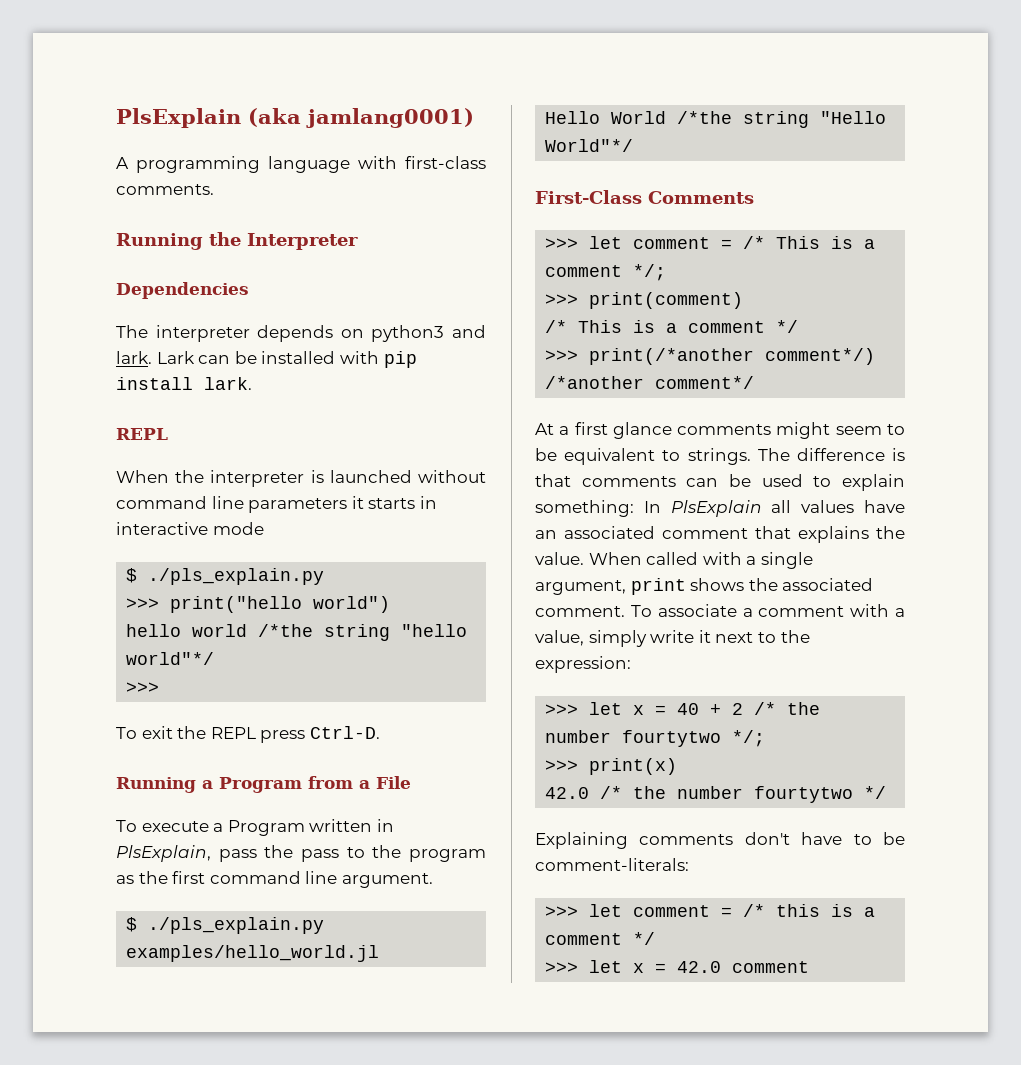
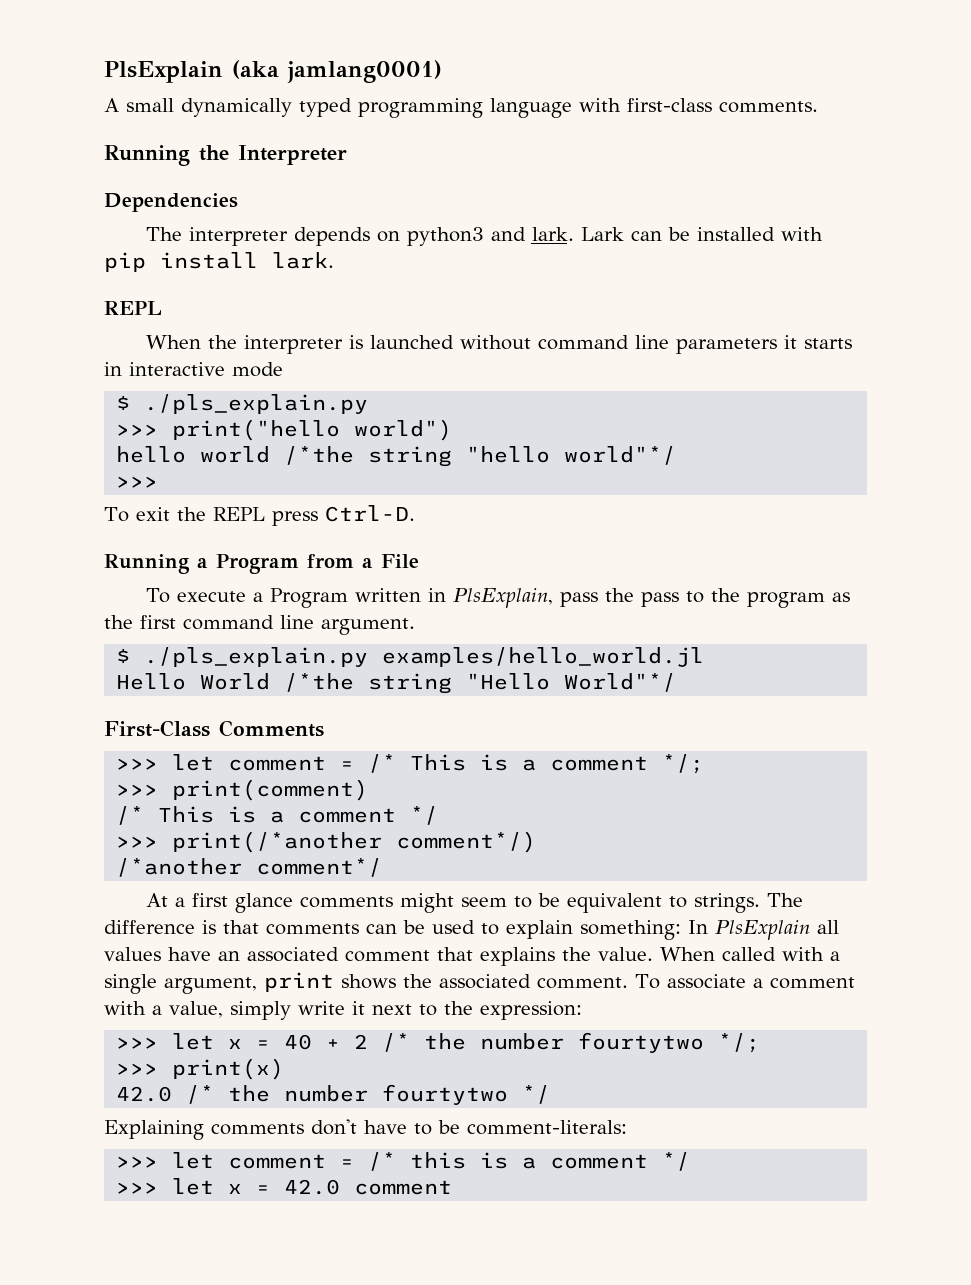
- A programming language with first-class comments.
+ A small dynamically typed programming language with first-class comments.

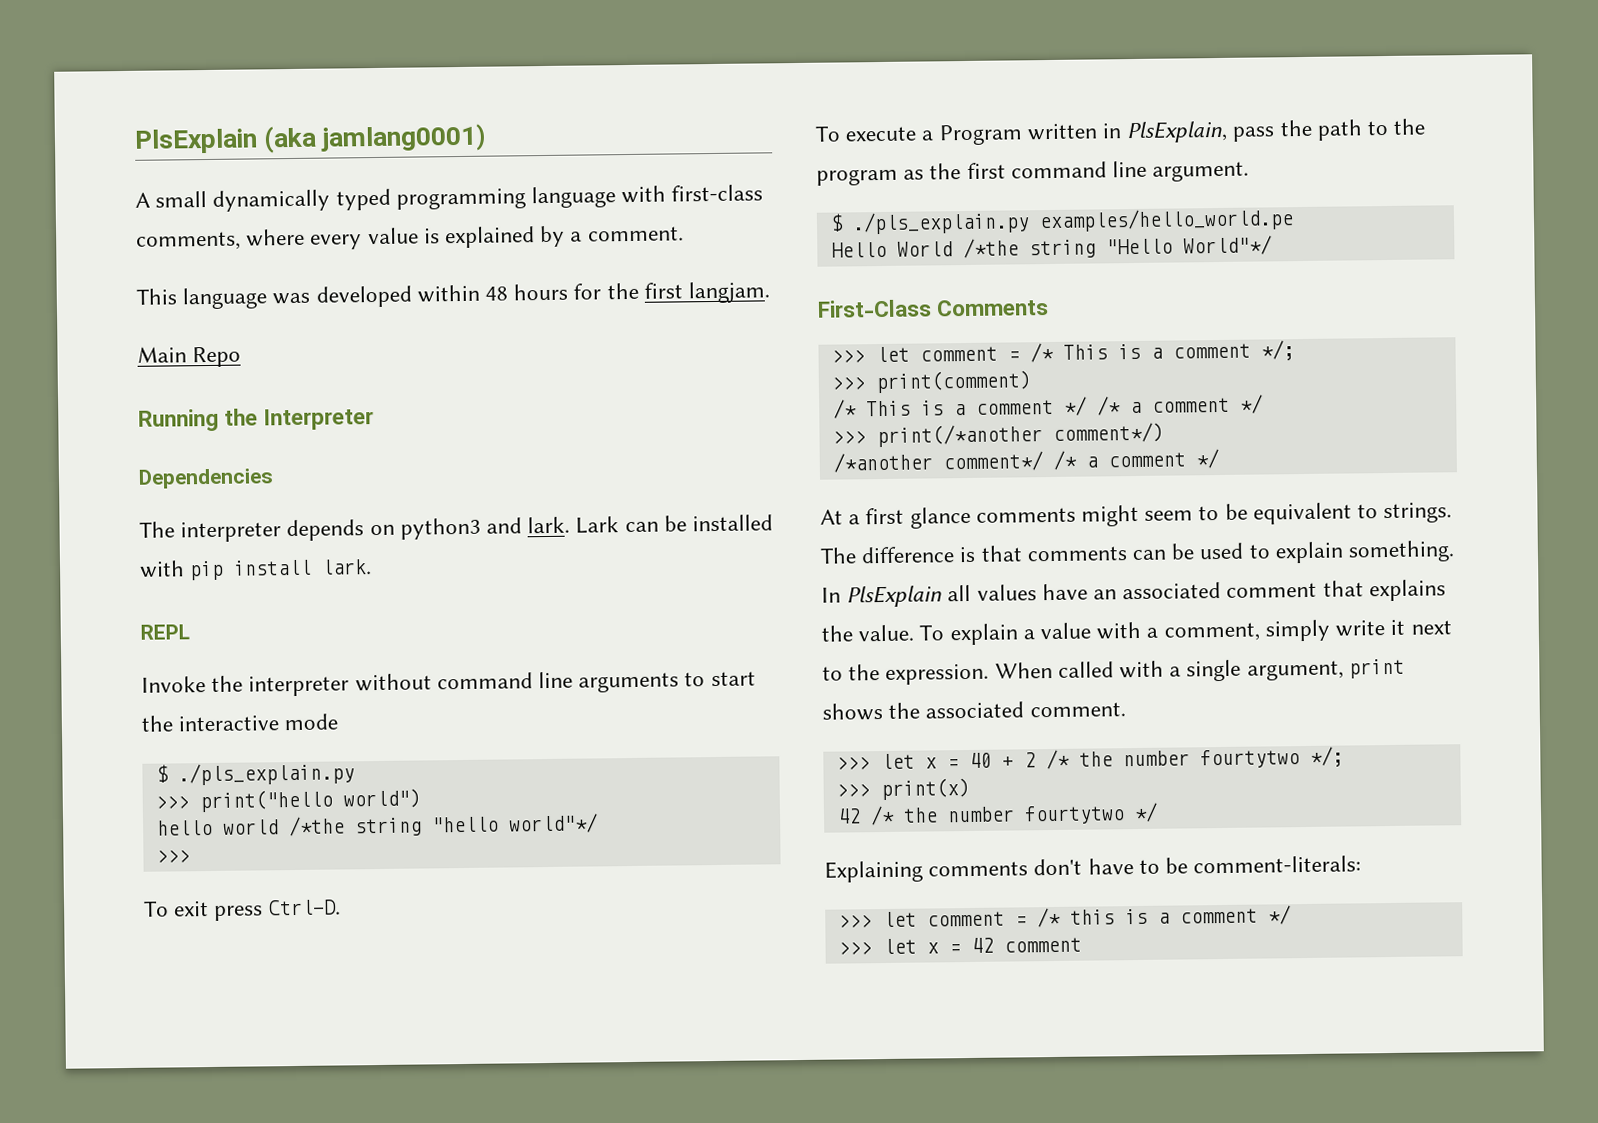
- A small dynamically typed programming language with first-class comments.
+ A small dynamically typed programming language with first-class comments, where every value is explained by a comment.
+ This language was developed within 48 hours for the first langjam.
+ Main Repo
- When the interpreter is launched without command line parameters it starts in interactive mode
+ Invoke the interpreter without command line arguments to start the interactive mode
- To exit the REPL press Ctrl-D.
+ To exit press Ctrl-D.
- Running a Program from a File
- To execute a Program written in PlsExplain, pass the pass to the program as the first command line argument.
+ To execute a Program written in PlsExplain, pass the path to the program as the first command line argument.
- $ ./pls_explain.py examples/hello_world.jl
+ $ ./pls_explain.py examples/hello_world.pe
- /* This is a comment */
+ /* This is a comment */ /* a comment */
- /*another comment*/
+ /*another comment*/ /* a comment */
- The difference is that comments can be used to explain something: In PlsExplain all values have an associated comment that explains the value.
+ The difference is that comments can be used to explain something. In PlsExplain all values have an associated comment that explains the value.
+ To explain a value with a comment, simply write it next to the expression.
- To associate a comment with a value, simply write it next to the expression:
- 42.0 /* the number fourtytwo */
+ 42 /* the number fourtytwo */
- >>> let x = 42.0 comment
+ >>> let x = 42 comment

